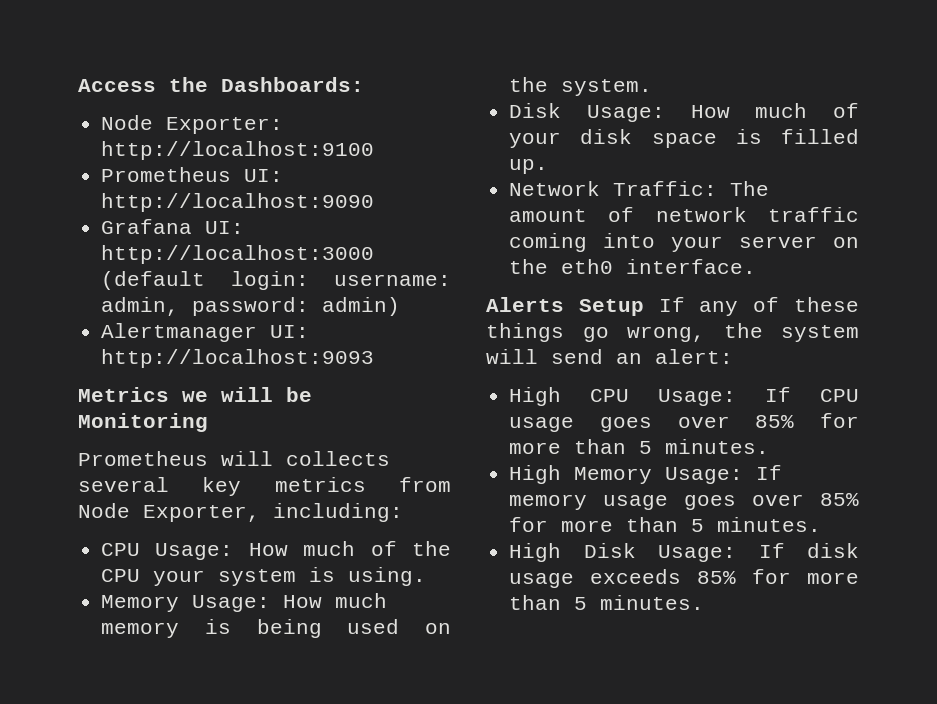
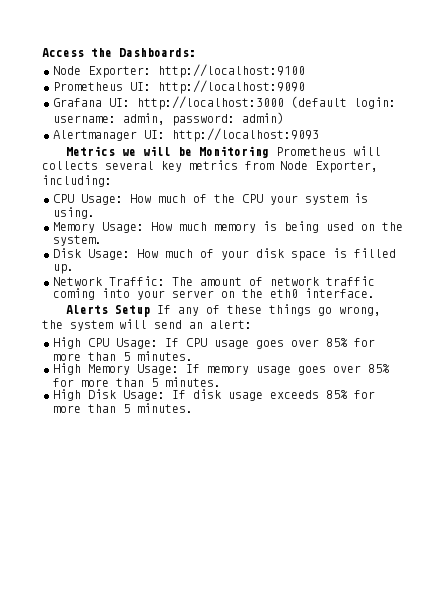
- Metrics we will be Monitoring
- Prometheus will collects several key metrics from Node Exporter, including:
+ Metrics we will be Monitoring Prometheus will collects several key metrics from Node Exporter, including:

